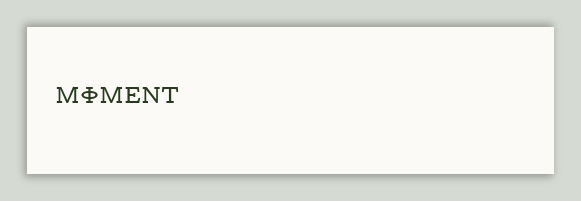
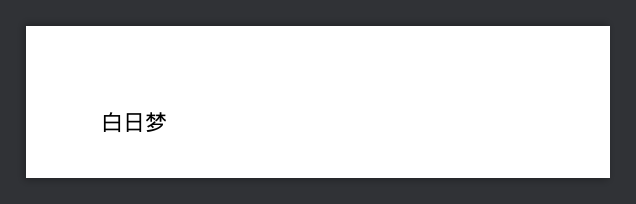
- MΦMENT
+ 白日梦

